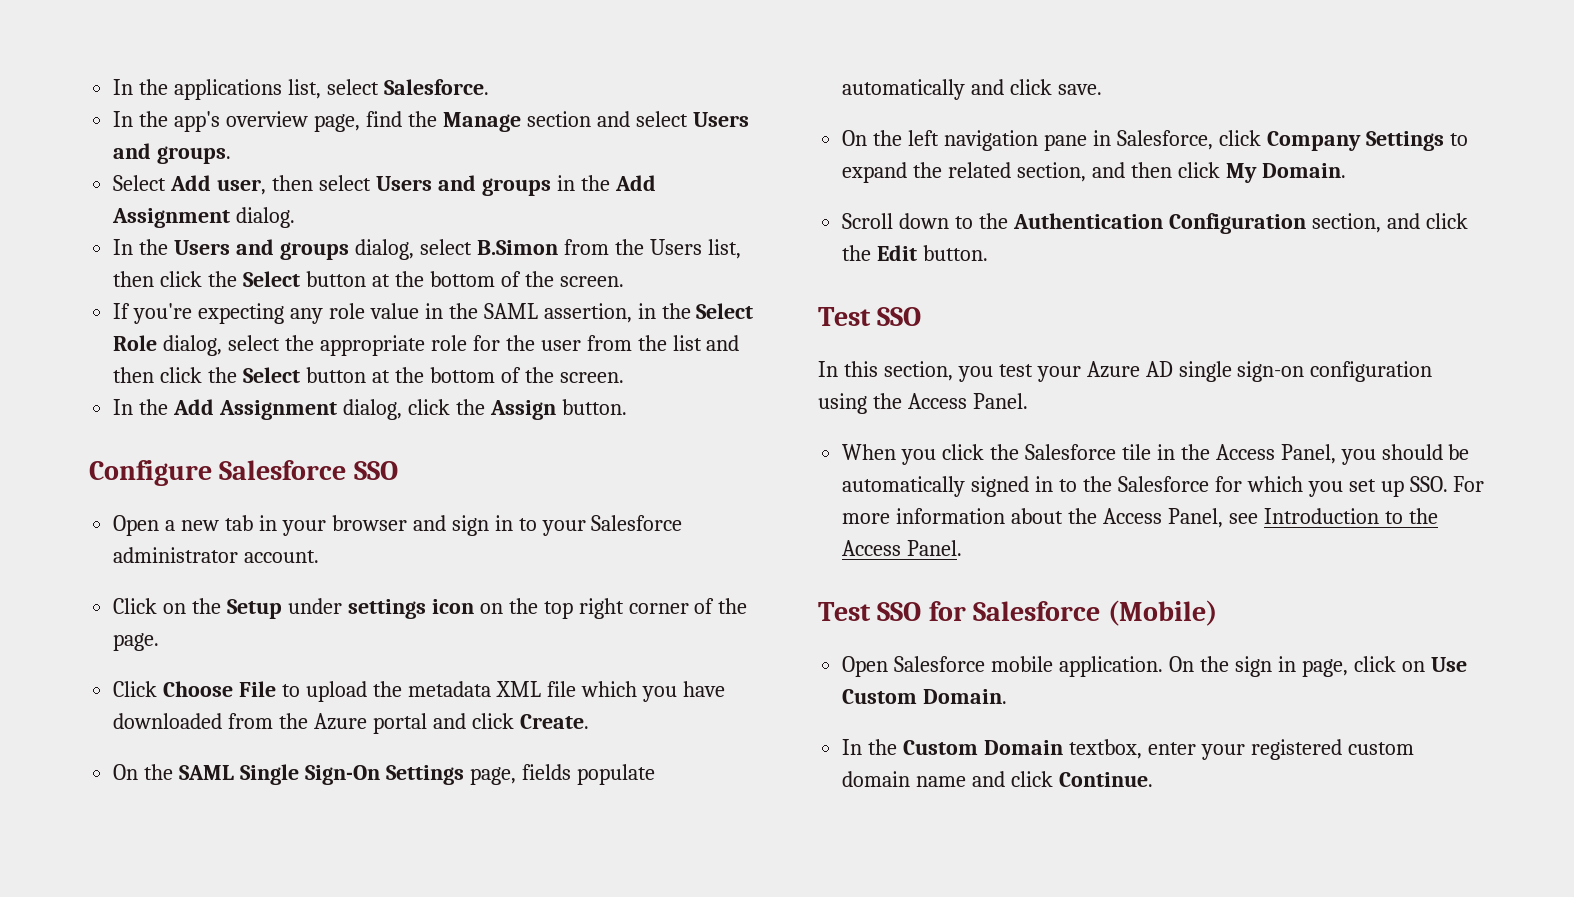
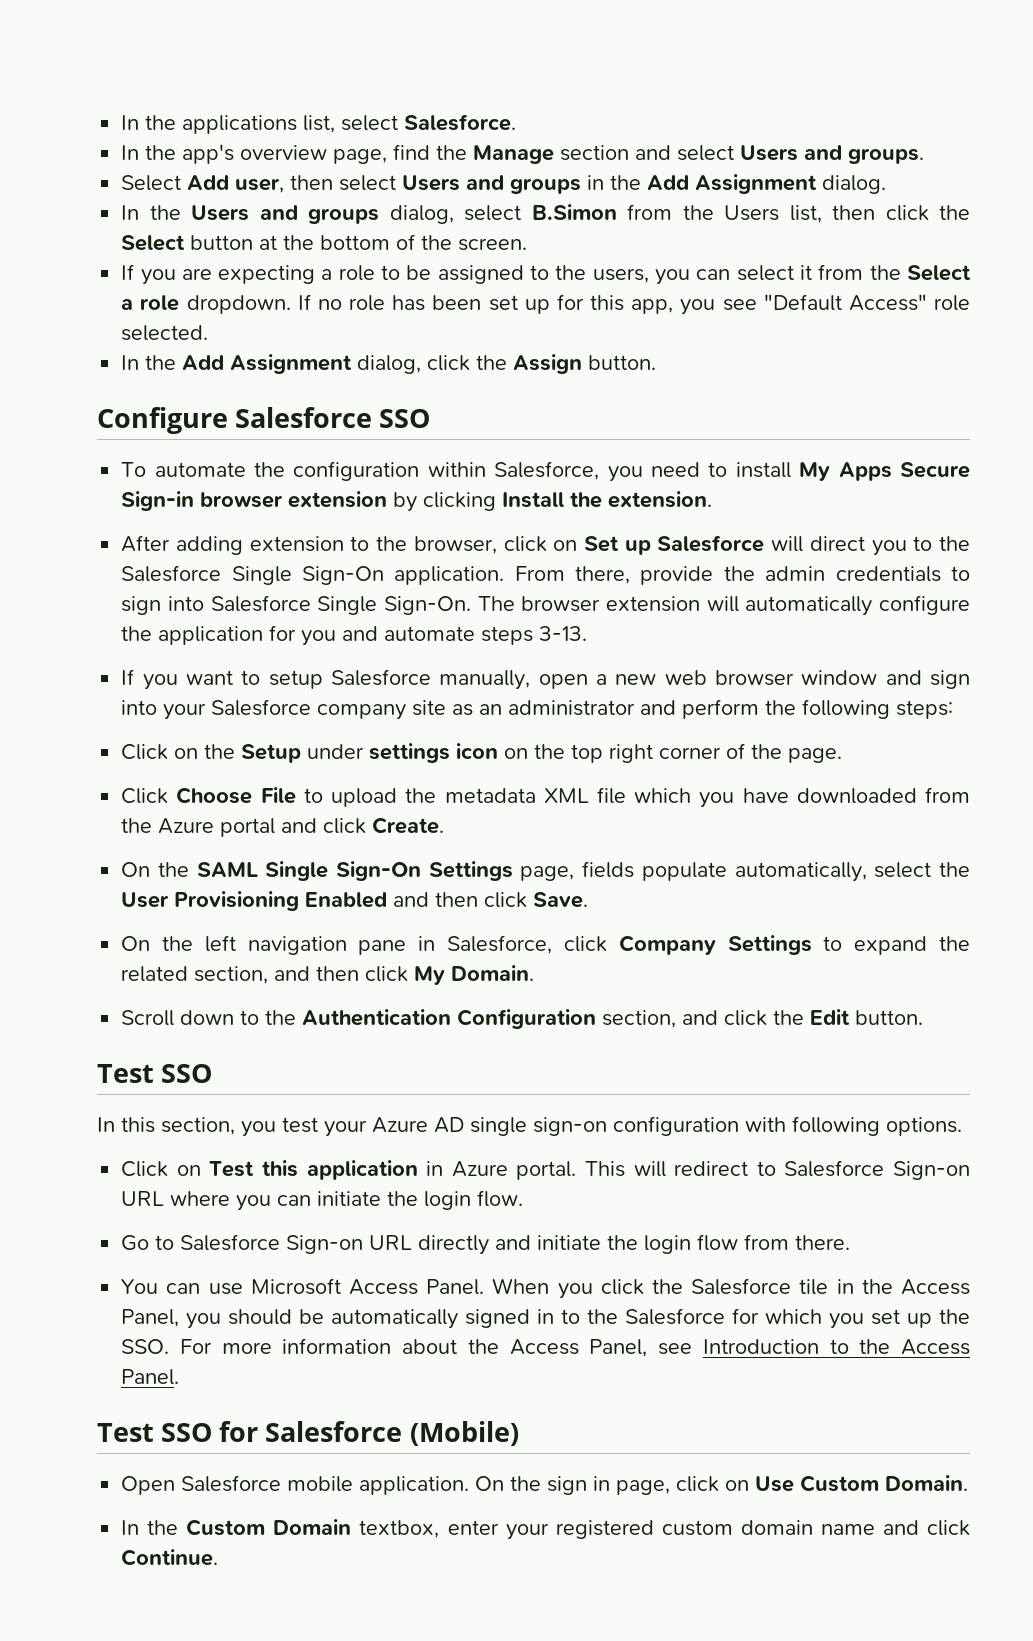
- If you're expecting any role value in the SAML assertion, in the Select Role dialog, select the appropriate role for the user from the list and then click the Select button at the bottom of the screen.
+ If you are expecting a role to be assigned to the users, you can select it from the Select a role dropdown. If no role has been set up for this app, you see "Default Access" role selected.
- Open a new tab in your browser and sign in to your Salesforce administrator account.
+ To automate the configuration within Salesforce, you need to install My Apps Secure Sign-in browser extension by clicking Install the extension.
+ After adding extension to the browser, click on Set up Salesforce will direct you to the Salesforce Single Sign-On application. From there, provide the admin credentials to sign into Salesforce Single Sign-On. The browser extension will automatically configure the application for you and automate steps 3-13.
+ If you want to setup Salesforce manually, open a new web browser window and sign into your Salesforce company site as an administrator and perform the following steps:
- On the SAML Single Sign-On Settings page, fields populate automatically and click save.
+ On the SAML Single Sign-On Settings page, fields populate automatically, select the User Provisioning Enabled and then click Save.
- In this section, you test your Azure AD single sign-on configuration using the Access Panel.
- When you click the Salesforce tile in the Access Panel, you should be automatically signed in to the Salesforce for which you set up SSO. For more information about the Access Panel, see Introduction to the Access Panel.
+ In this section, you test your Azure AD single sign-on configuration with following options.
+ Click on Test this application in Azure portal. This will redirect to Salesforce Sign-on URL where you can initiate the login flow.
+ Go to Salesforce Sign-on URL directly and initiate the login flow from there.
+ You can use Microsoft Access Panel. When you click the Salesforce tile in the Access Panel, you should be automatically signed in to the Salesforce for which you set up the SSO. For more information about the Access Panel, see Introduction to the Access Panel.

